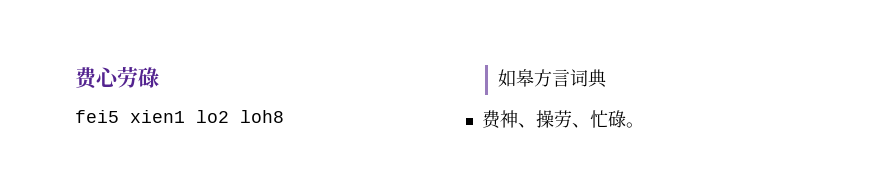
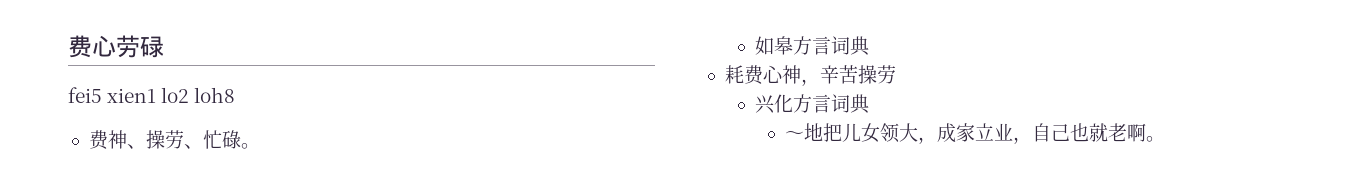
- 如皋方言词典
+ 如皋方言词典
+ 耗费心神，辛苦操劳
+ 兴化方言词典
+ ～地把儿女领大，成家立业，自己也就老啊。

